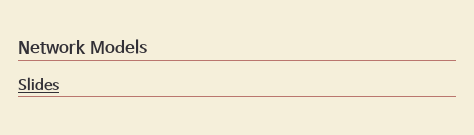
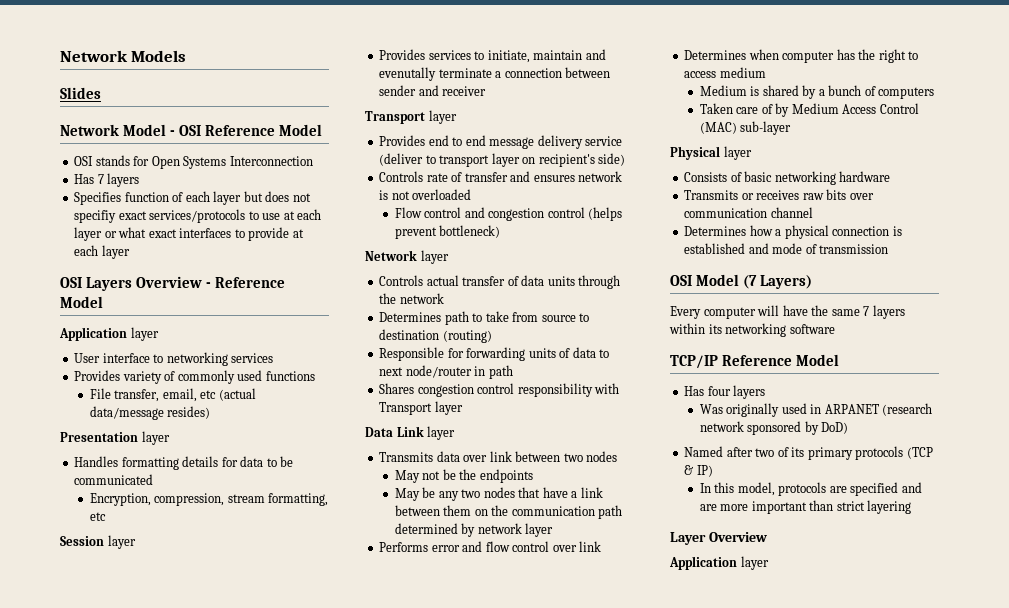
+ Network Model - OSI Reference Model
+ OSI stands for Open Systems Interconnection
+ Has 7 layers
+ Specifies function of each layer but does not specifiy exact services/protocols to use at each layer or what exact interfaces to provide at each layer
+ OSI Layers Overview - Reference Model
+ Application layer
+ User interface to networking services
+ Provides variety of commonly used functions
+ File transfer, email, etc (actual data/message resides)
+ Presentation layer
+ Handles formatting details for data to be communicated
+ Encryption, compression, stream formatting, etc
+ Session layer
+ Provides services to initiate, maintain and evenutally terminate a connection between sender and receiver
+ Transport layer
+ Provides end to end message delivery service (deliver to transport layer on recipient's side)
+ Controls rate of transfer and ensures network is not overloaded
+ Flow control and congestion control (helps prevent bottleneck)
+ Network layer
+ Controls actual transfer of data units through the network
+ Determines path to take from source to destination (routing)
+ Responsible for forwarding units of data to next node/router in path
+ Shares congestion control responsibility with Transport layer
+ Data Link layer
+ Transmits data over link between two nodes
+ May not be the endpoints
+ May be any two nodes that have a link between them on the communication path determined by network layer
+ Performs error and flow control over link
+ Determines when computer has the right to access medium
+ Medium is shared by a bunch of computers
+ Taken care of by Medium Access Control (MAC) sub-layer
+ Physical layer
+ Consists of basic networking hardware
+ Transmits or receives raw bits over communication channel
+ Determines how a physical connection is established and mode of transmission
+ OSI Model (7 Layers)
+ Every computer will have the same 7 layers within its networking software
+ TCP/IP Reference Model
+ Has four layers
+ Was originally used in ARPANET (research network sponsored by DoD)
+ Named after two of its primary protocols (TCP & IP)
+ In this model, protocols are specified and are more important than strict layering
+ Layer Overview
+ Application layer

